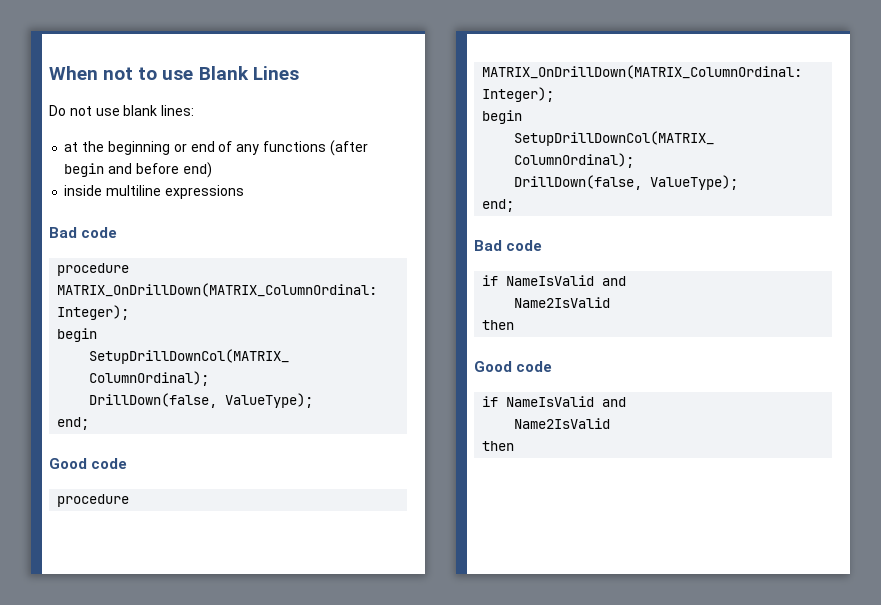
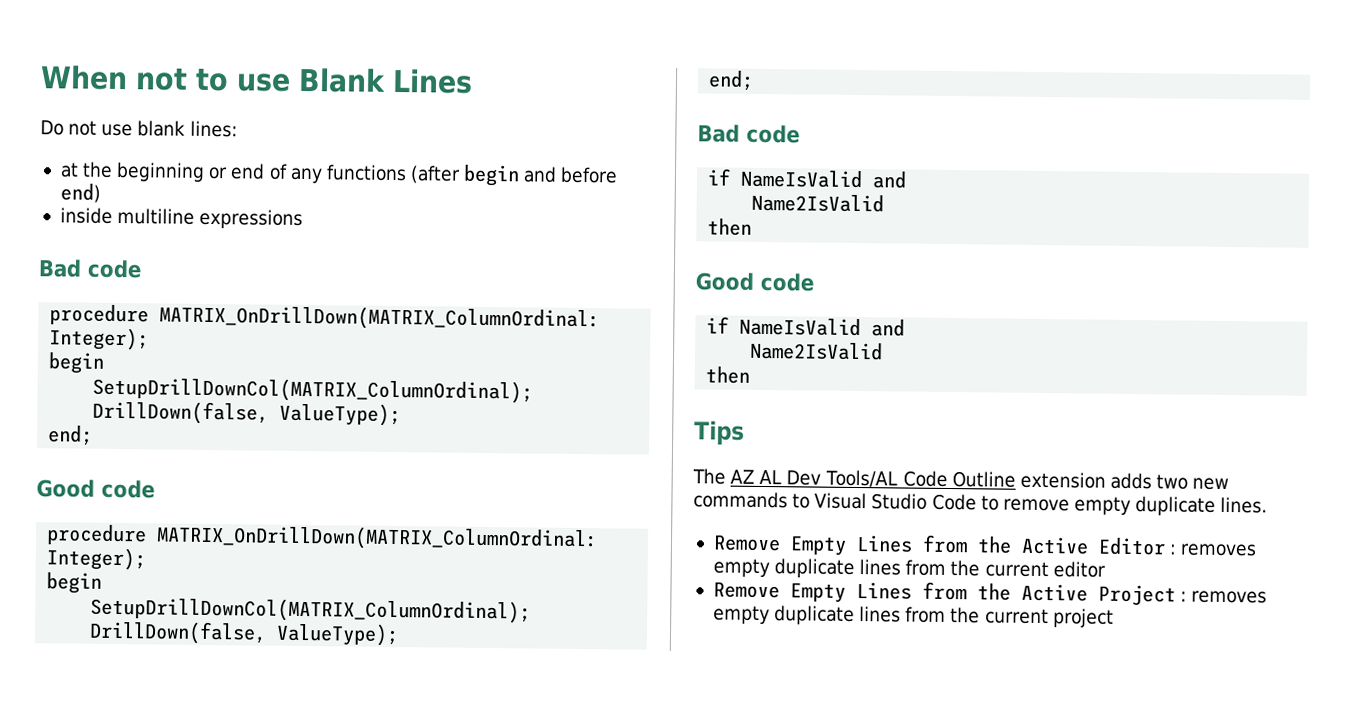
+ Tips
+ The AZ AL Dev Tools/AL Code Outline extension adds two new commands to Visual Studio Code to remove empty duplicate lines.
+ Remove Empty Lines from the Active Editor : removes empty duplicate lines from the current editor
+ Remove Empty Lines from the Active Project : removes empty duplicate lines from the current project

